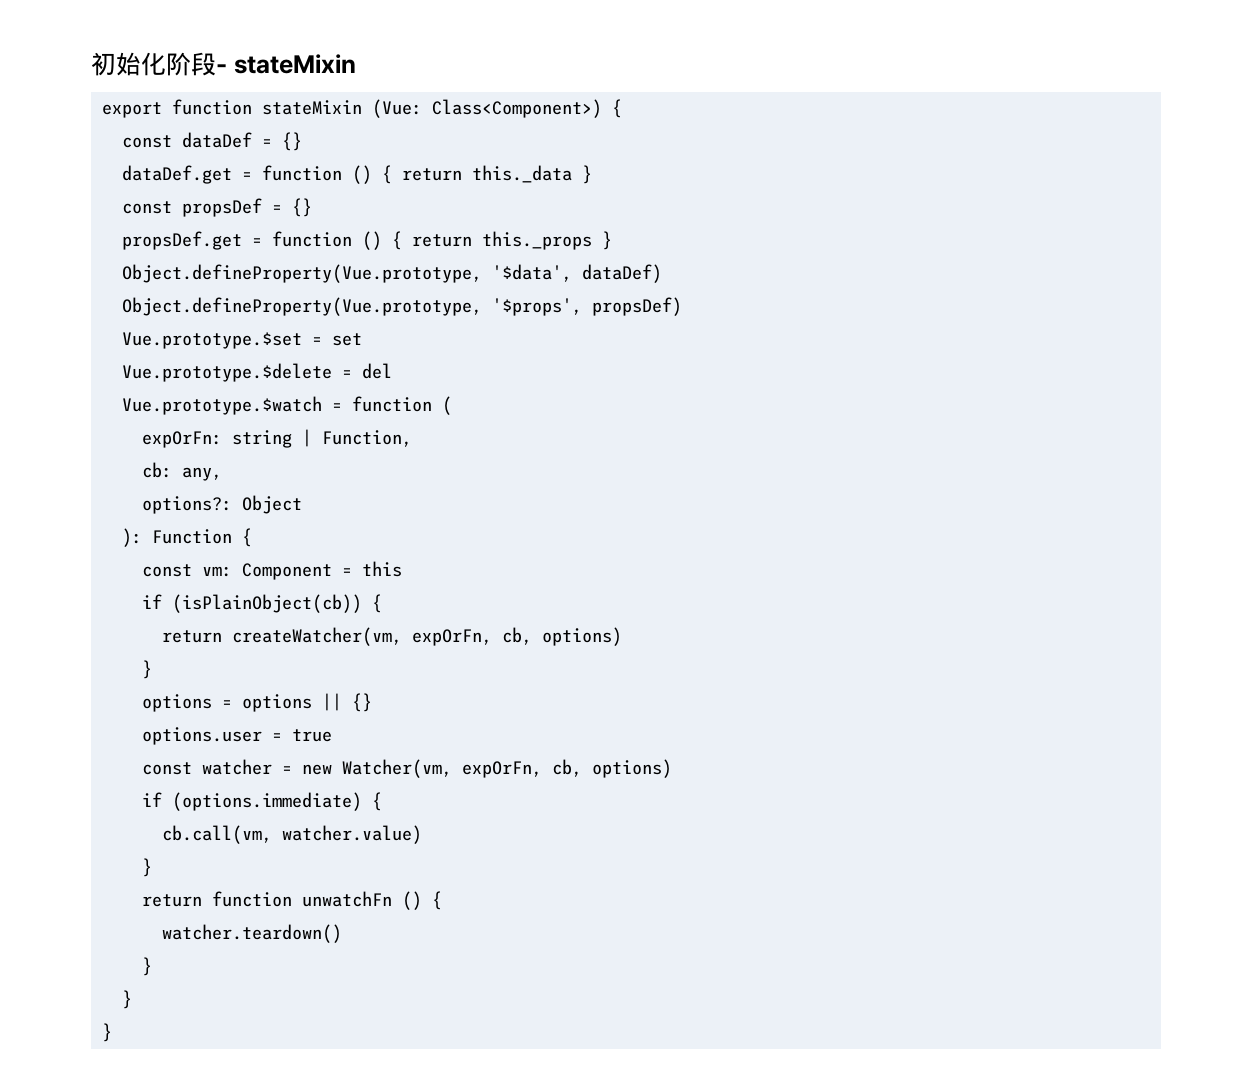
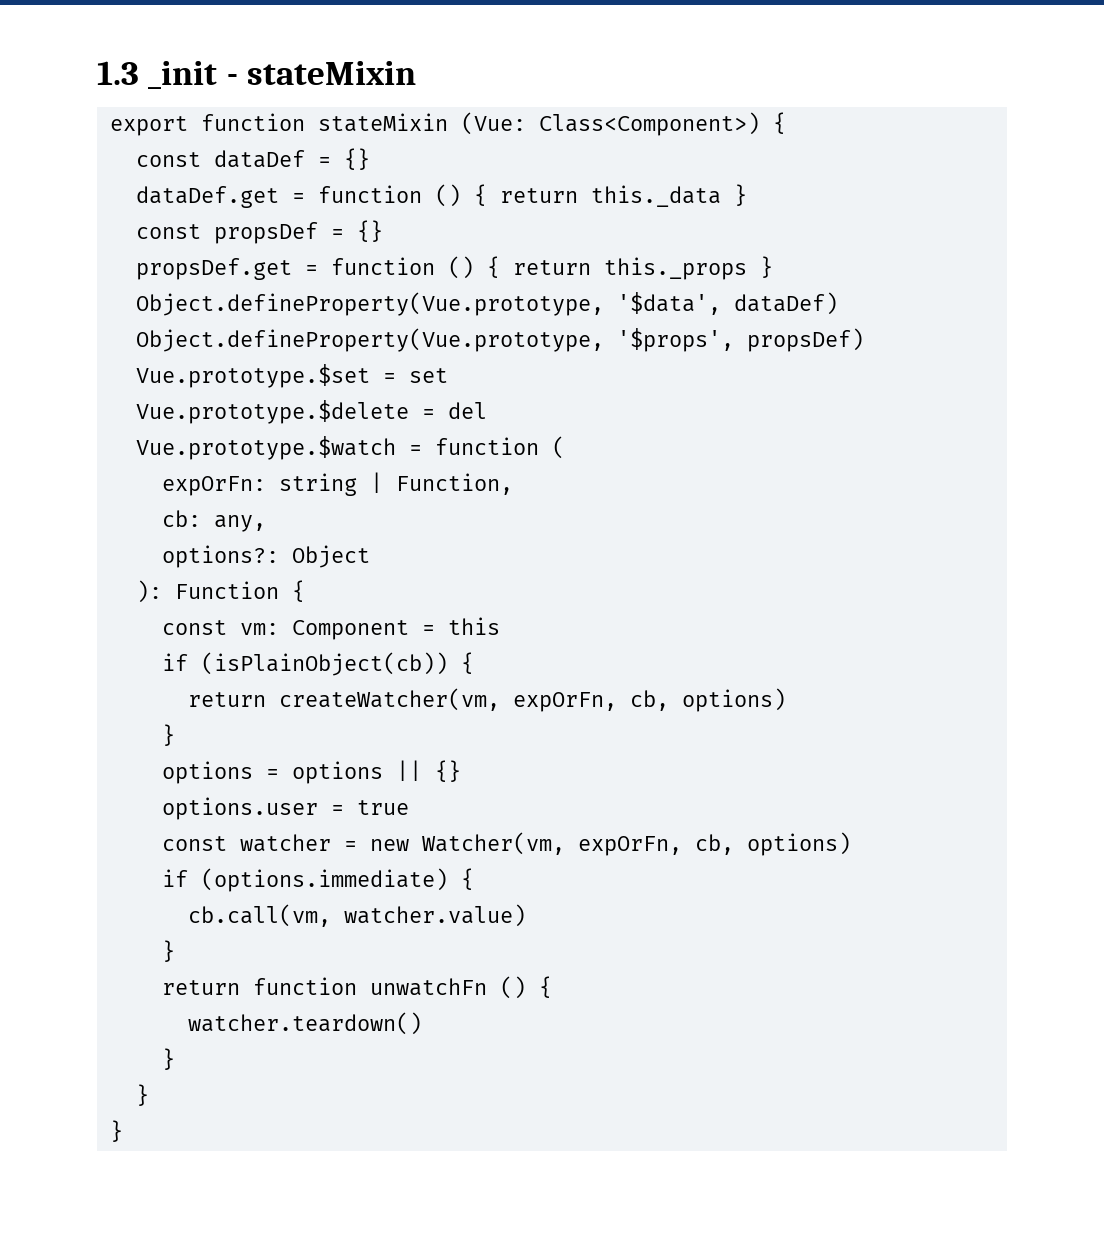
- 初始化阶段- stateMixin
+ 1.3 _init - stateMixin

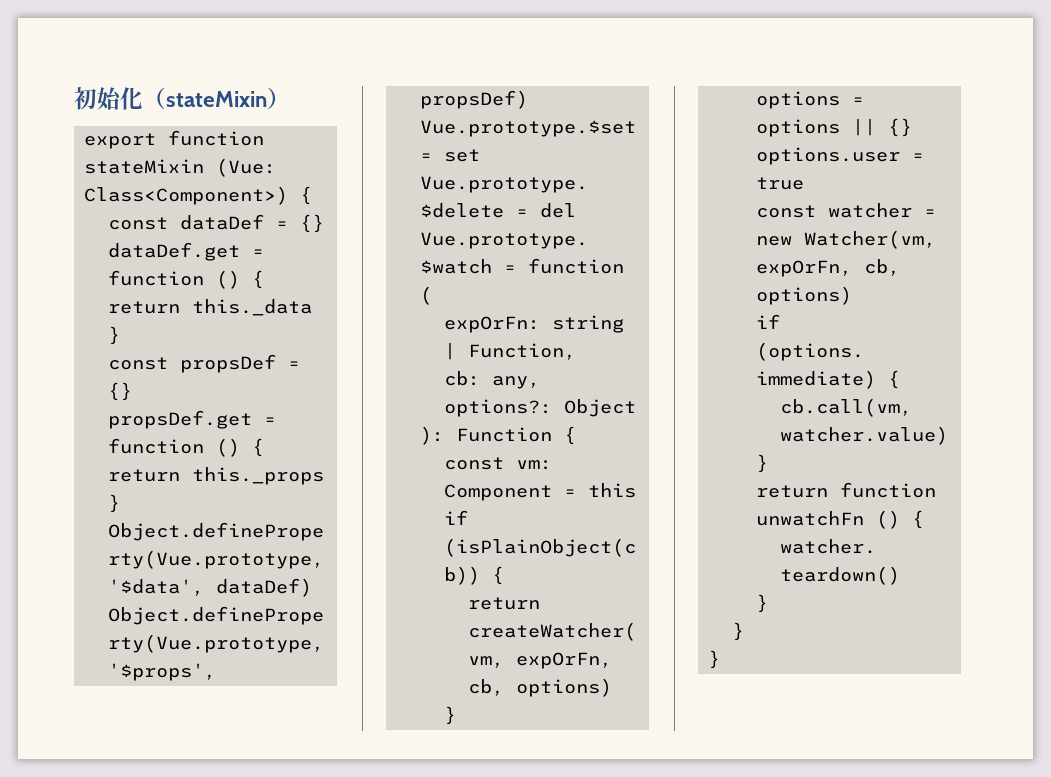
- 1.3 _init - stateMixin
+ 初始化（stateMixin）

